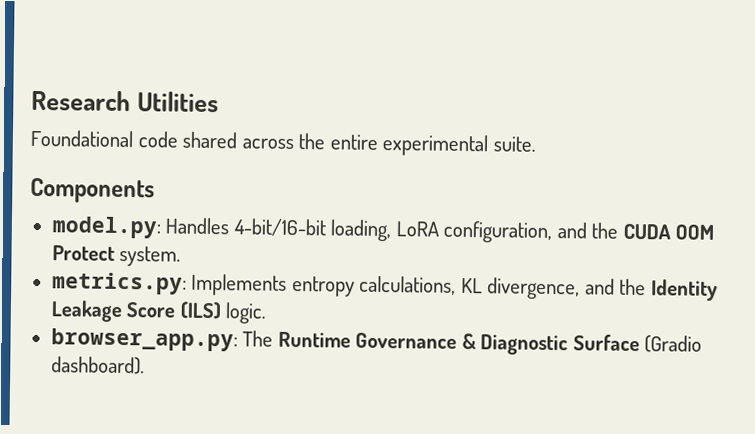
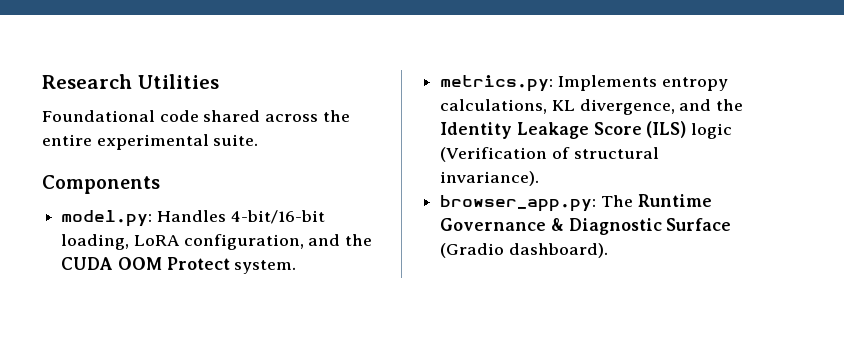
- metrics.py: Implements entropy calculations, KL divergence, and the Identity Leakage Score (ILS) logic.
+ metrics.py: Implements entropy calculations, KL divergence, and the Identity Leakage Score (ILS) logic (Verification of structural invariance).

